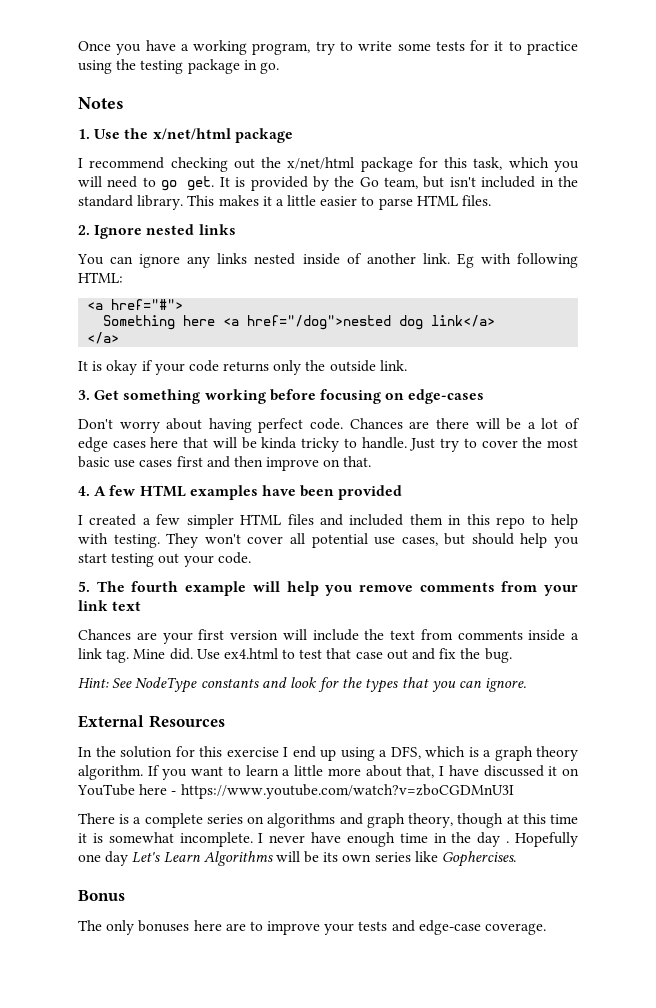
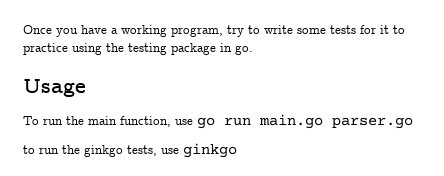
- Notes
- 1. Use the x/net/html package
- I recommend checking out the x/net/html package for this task, which you will need to go get. It is provided by the Go team, but isn't included in the standard library. This makes it a little easier to parse HTML files.
- 2. Ignore nested links
- You can ignore any links nested inside of another link. Eg with following HTML:
- <a href="#">
- Something here <a href="/dog">nested dog link</a>
- </a>
- It is okay if your code returns only the outside link.
- 3. Get something working before focusing on edge-cases
- Don't worry about having perfect code. Chances are there will be a lot of edge cases here that will be kinda tricky to handle. Just try to cover the most basic use cases first and then improve on that.
- 4. A few HTML examples have been provided
- I created a few simpler HTML files and included them in this repo to help with testing. They won't cover all potential use cases, but should help you start testing out your code.
- 5. The fourth example will help you remove comments from your link text
- Chances are your first version will include the text from comments inside a link tag. Mine did. Use ex4.html to test that case out and fix the bug.
- Hint: See NodeType constants and look for the types that you can ignore.
- External Resources
- In the solution for this exercise I end up using a DFS, which is a graph theory algorithm. If you want to learn a little more about that, I have discussed it on YouTube here - https://www.youtube.com/watch?v=zboCGDMnU3I
- There is a complete series on algorithms and graph theory, though at this time it is somewhat incomplete. I never have enough time in the day . Hopefully one day Let's Learn Algorithms will be its own series like Gophercises.
- Bonus
- The only bonuses here are to improve your tests and edge-case coverage.
+ Usage
+ To run the main function, use go run main.go parser.go
+ to run the ginkgo tests, use ginkgo

